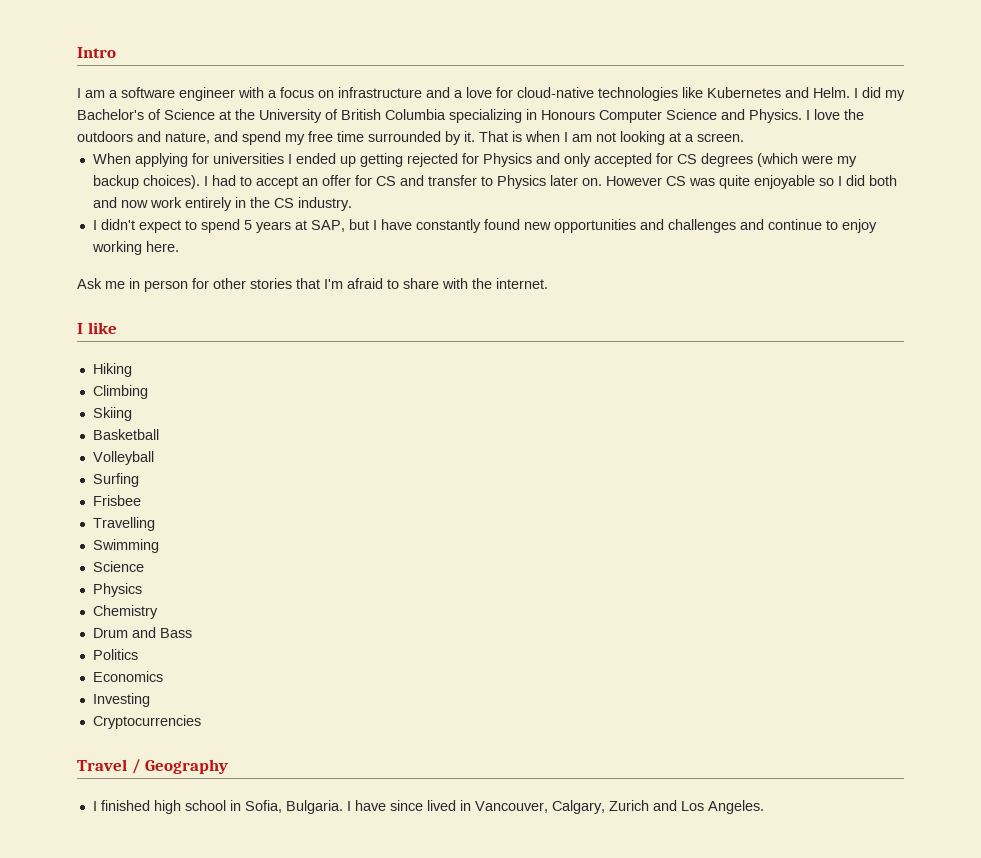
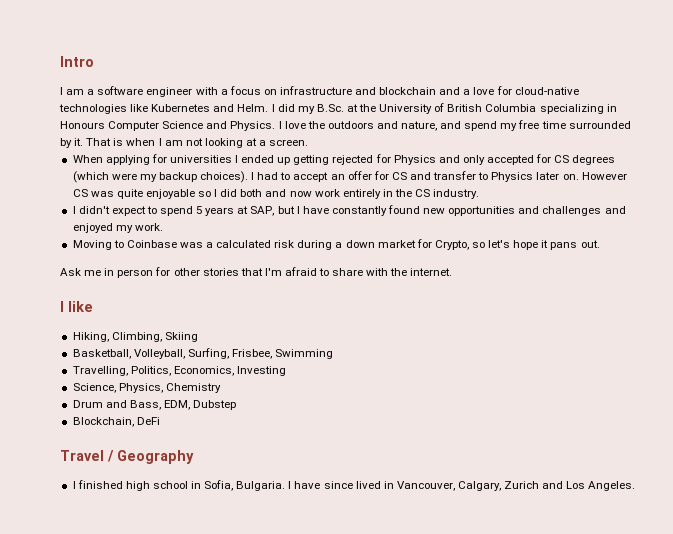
- I am a software engineer with a focus on infrastructure and a love for cloud-native technologies like Kubernetes and Helm.
+ I am a software engineer with a focus on infrastructure and blockchain and a love for cloud-native technologies like Kubernetes and Helm.
- I did my Bachelor's of Science at the University of British Columbia specializing in Honours Computer Science and Physics.
+ I did my B.Sc. at the University of British Columbia specializing in Honours Computer Science and Physics.
- I didn't expect to spend 5 years at SAP, but I have constantly found new opportunities and challenges and continue to enjoy working here.
+ I didn't expect to spend 5 years at SAP, but I have constantly found new opportunities and challenges and enjoyed my work.
+ Moving to Coinbase was a calculated risk during a down market for Crypto, so let's hope it pans out.
- Hiking
- Climbing
- Skiing
+ Hiking, Climbing, Skiing
- Basketball
- Volleyball
- Surfing
- Frisbee
- Travelling
- Swimming
- Science
- Physics
- Chemistry
- Drum and Bass
- Politics
- Economics
- Investing
- Cryptocurrencies
+ Basketball, Volleyball, Surfing, Frisbee, Swimming
+ Travelling, Politics, Economics, Investing
+ Science, Physics, Chemistry
+ Drum and Bass, EDM, Dubstep
+ Blockchain, DeFi

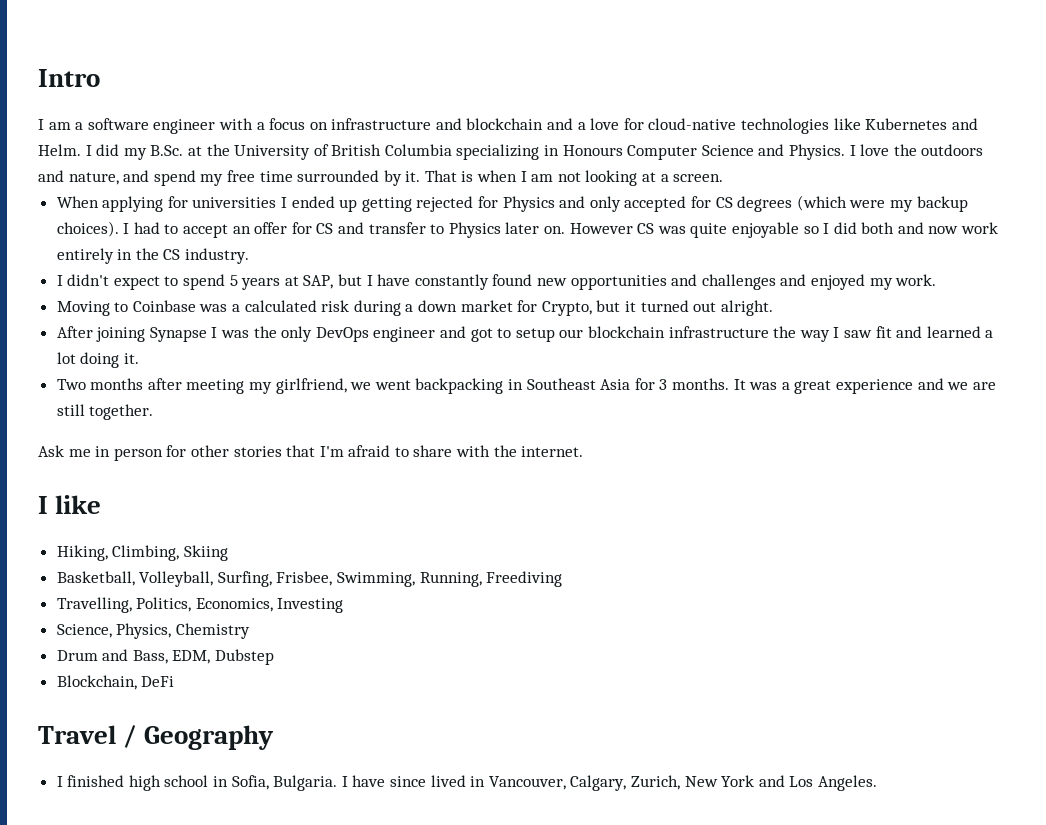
- Moving to Coinbase was a calculated risk during a down market for Crypto, so let's hope it pans out.
+ Moving to Coinbase was a calculated risk during a down market for Crypto, but it turned out alright.
+ After joining Synapse I was the only DevOps engineer and got to setup our blockchain infrastructure the way I saw fit and learned a lot doing it.
+ Two months after meeting my girlfriend, we went backpacking in Southeast Asia for 3 months. It was a great experience and we are still together.
- Basketball, Volleyball, Surfing, Frisbee, Swimming
+ Basketball, Volleyball, Surfing, Frisbee, Swimming, Running, Freediving
- I have since lived in Vancouver, Calgary, Zurich and Los Angeles.
+ I have since lived in Vancouver, Calgary, Zurich, New York and Los Angeles.

